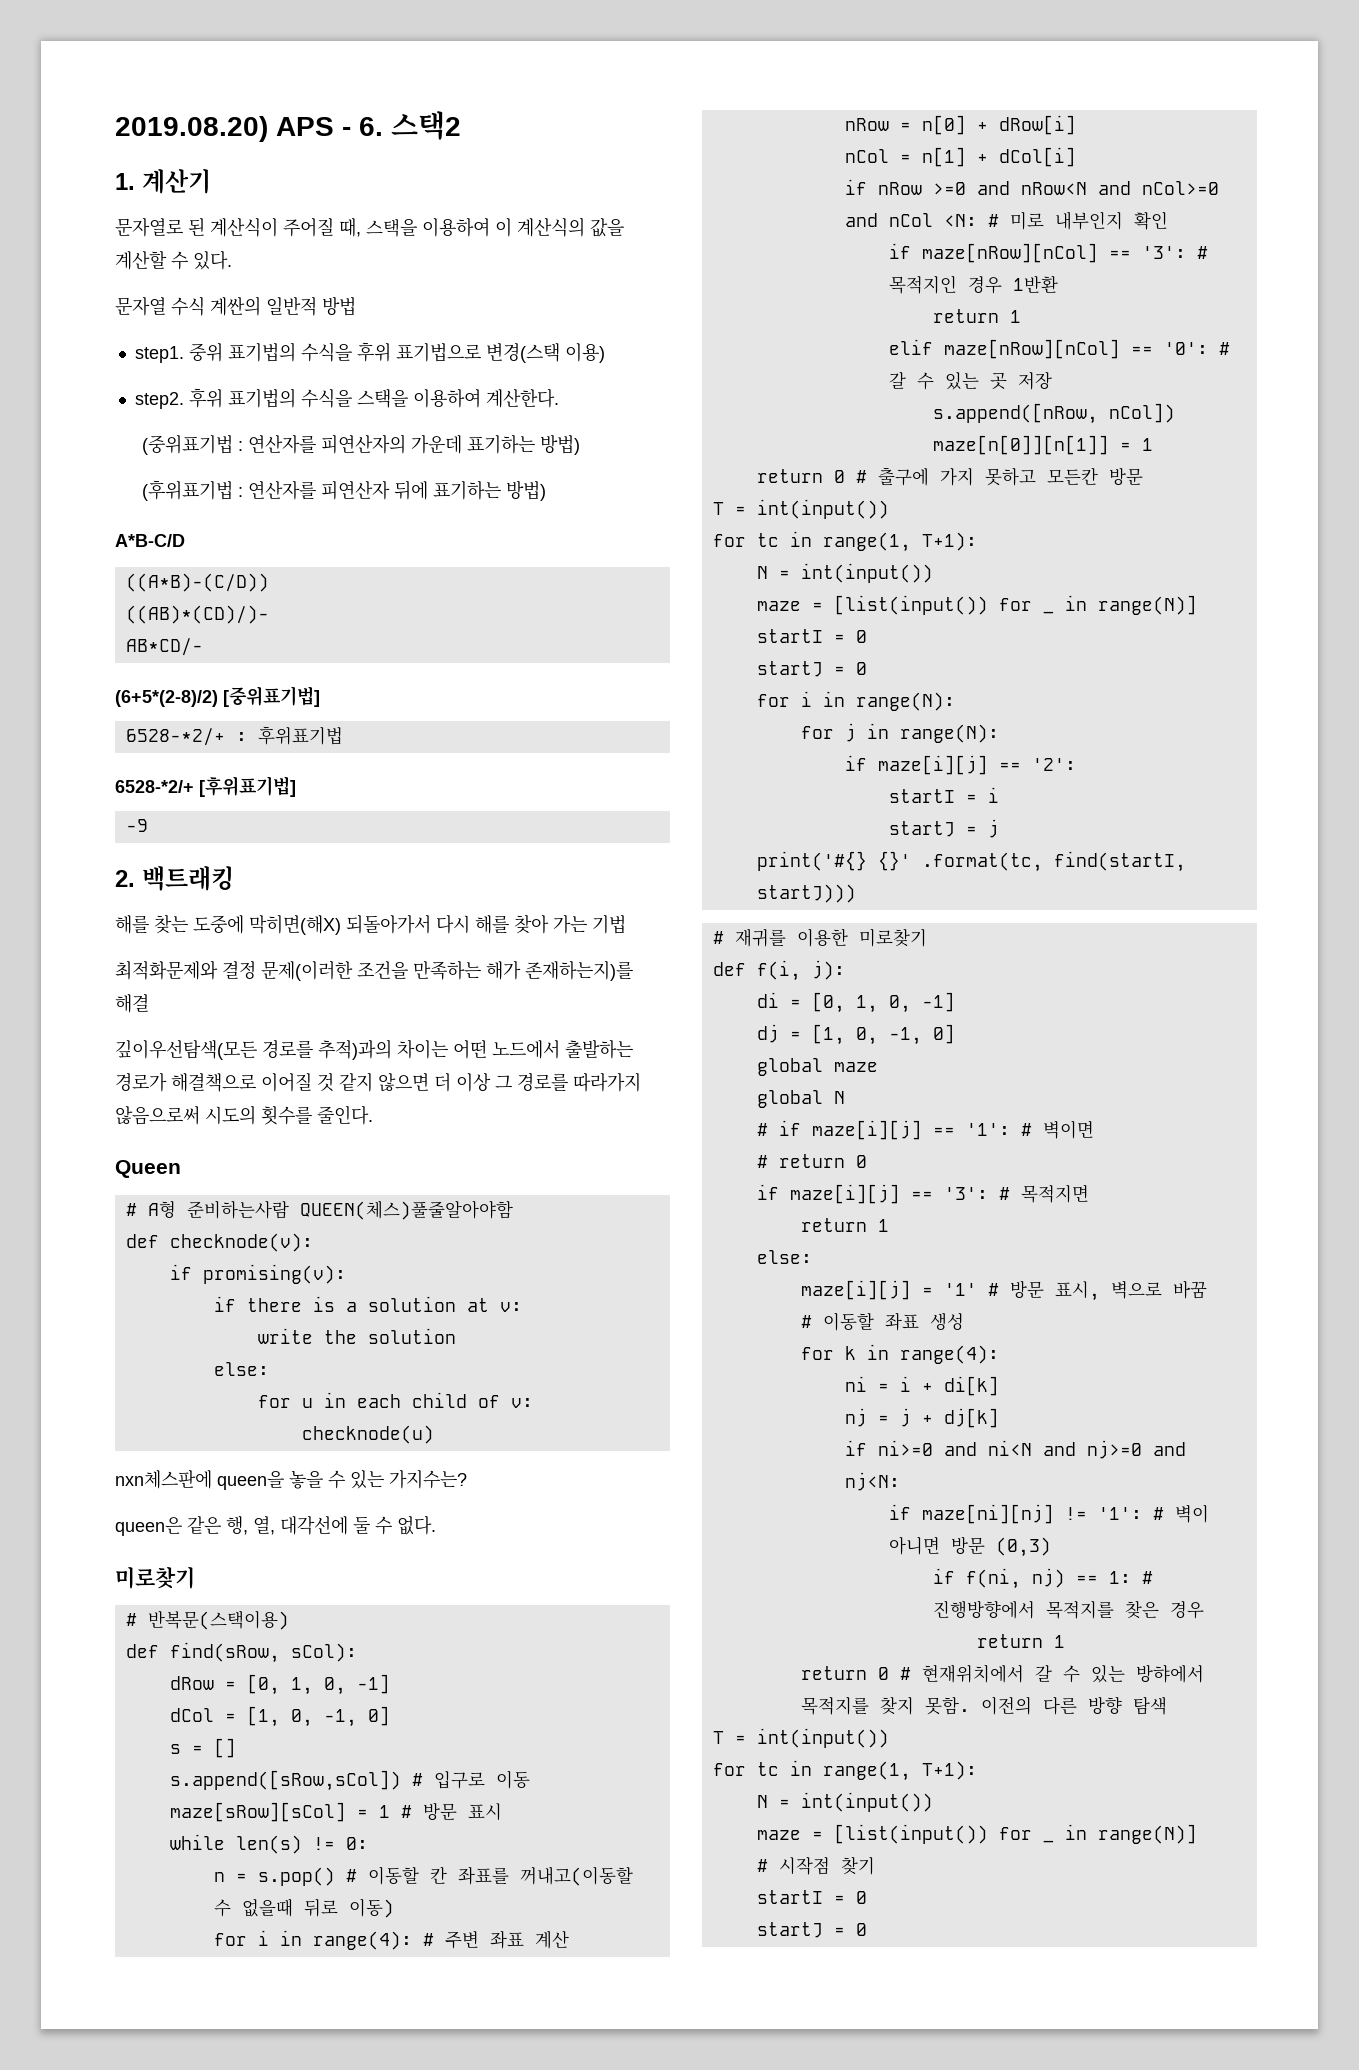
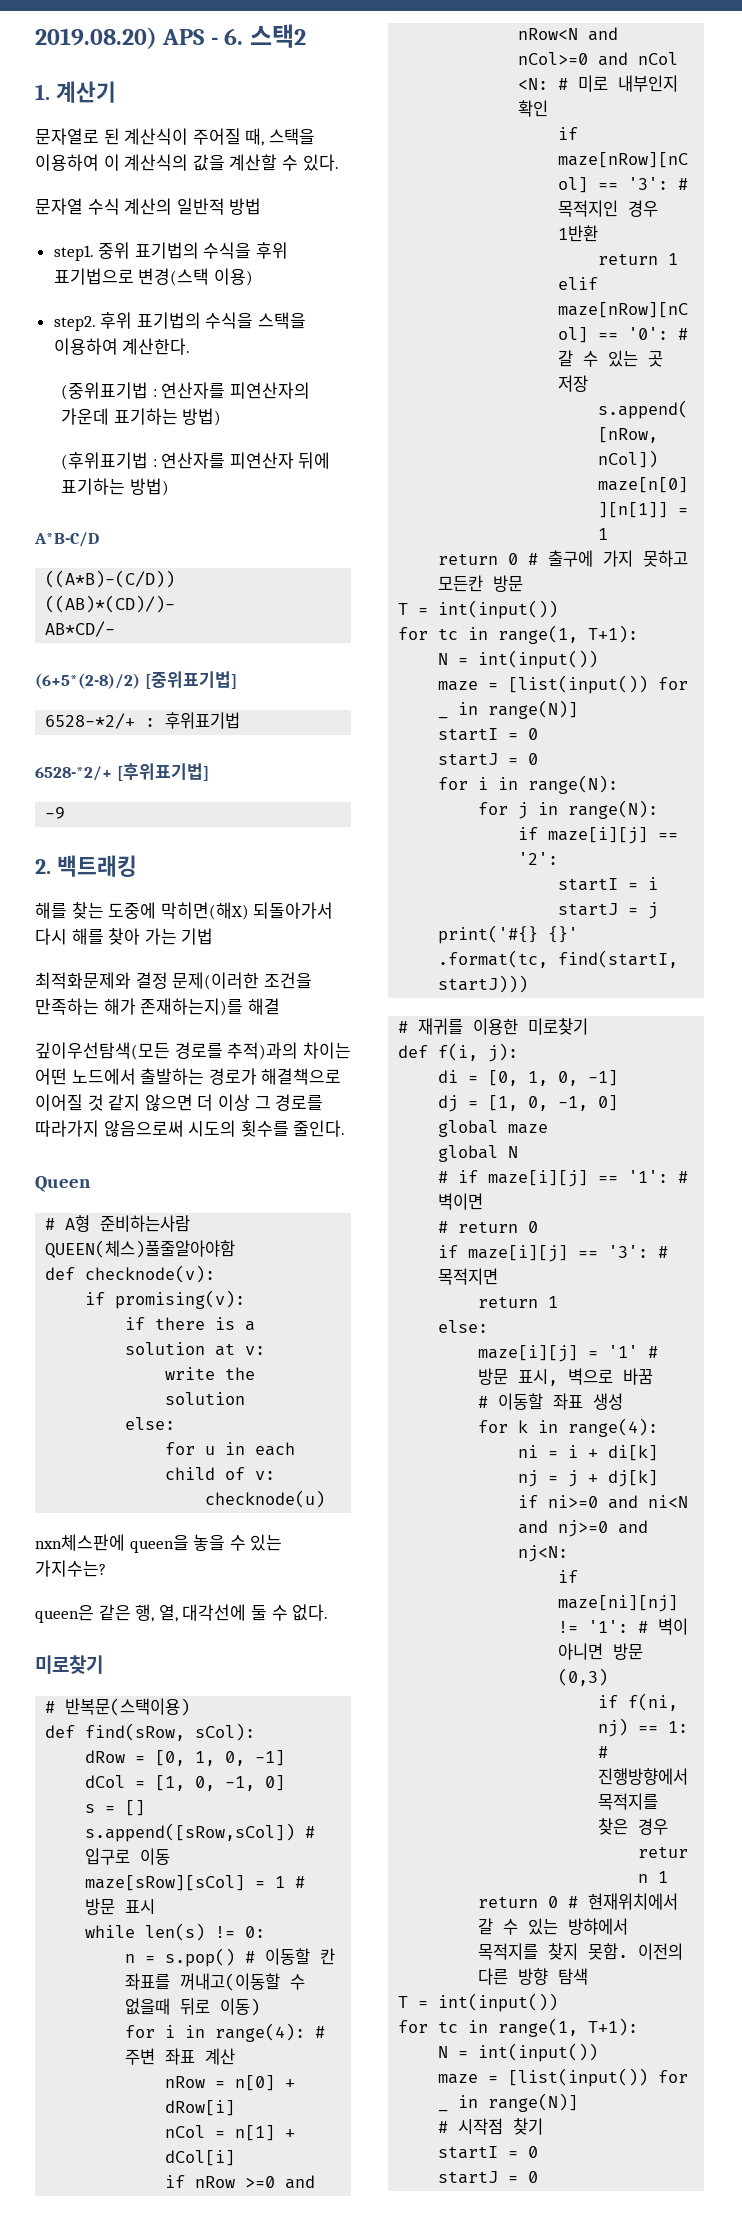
- 문자열 수식 계싼의 일반적 방법
+ 문자열 수식 계산의 일반적 방법

